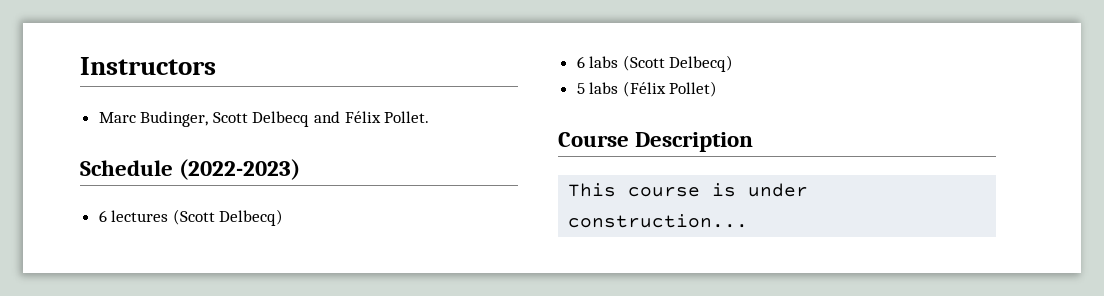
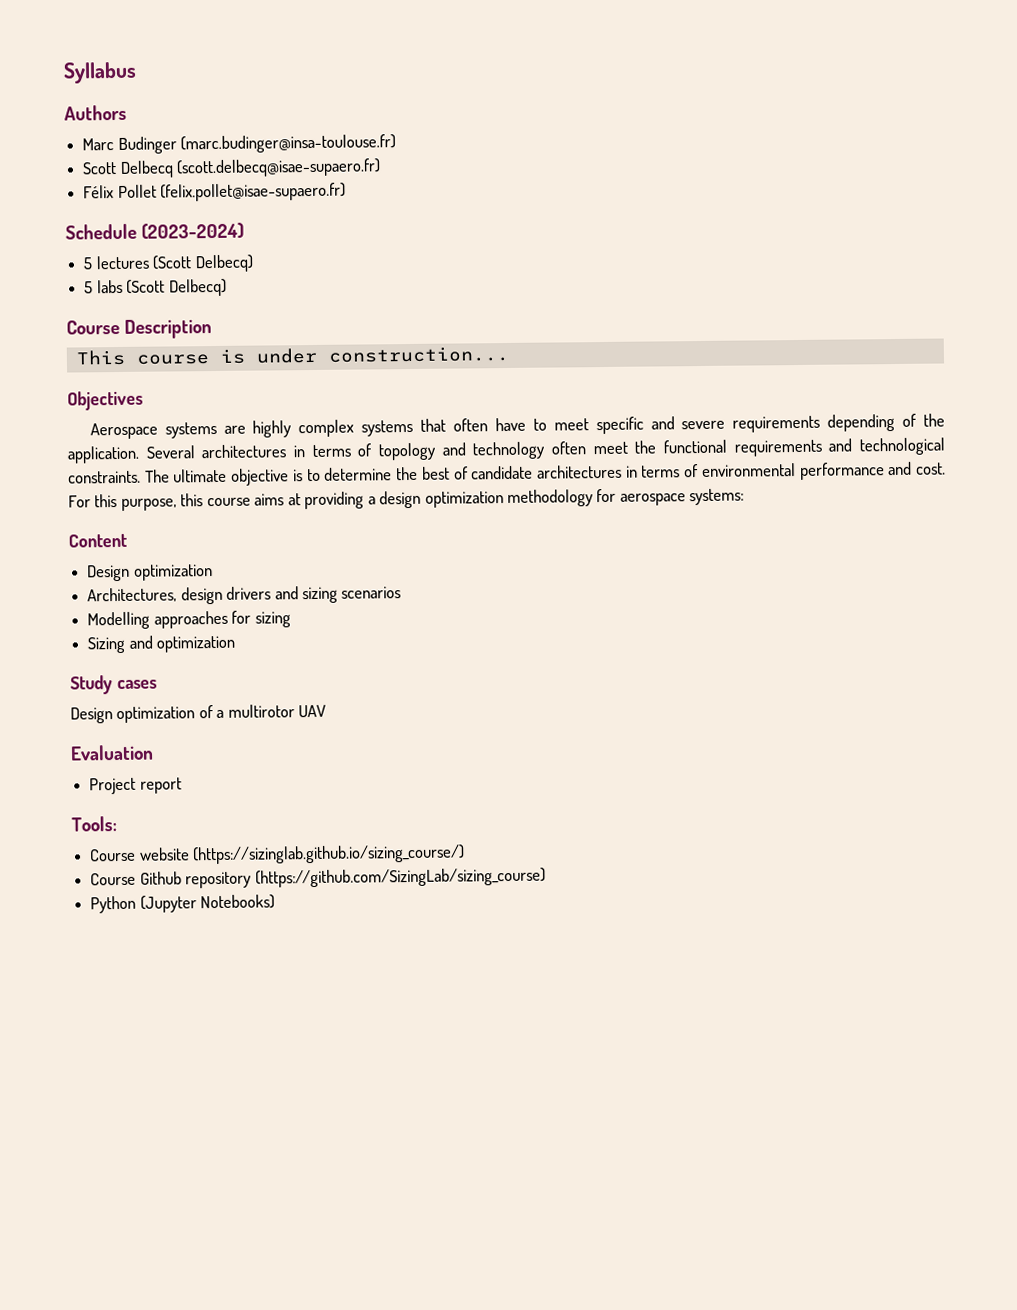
- Instructors
+ Syllabus
+ Authors
- Marc Budinger, Scott Delbecq and Félix Pollet.
+ Marc Budinger (marc.budinger@insa-toulouse.fr)
+ Scott Delbecq (scott.delbecq@isae-supaero.fr)
+ Félix Pollet (felix.pollet@isae-supaero.fr)
- Schedule (2022-2023)
- 6 lectures (Scott Delbecq)
+ Schedule (2023-2024)
+ 5 lectures (Scott Delbecq)
- 6 labs (Scott Delbecq)
- 5 labs (Félix Pollet)
+ 5 labs (Scott Delbecq)
+ Objectives
+ Aerospace systems are highly complex systems that often have to meet specific and severe requirements depending of the application. Several architectures in terms of topology and technology often meet the functional requirements and technological constraints. The ultimate objective is to determine the best of candidate architectures in terms of environmental performance and cost. For this purpose, this course aims at providing a design optimization methodology for aerospace systems:
+ Content
+ Design optimization
+ Architectures, design drivers and sizing scenarios
+ Modelling approaches for sizing
+ Sizing and optimization
+ Study cases
+ Design optimization of a multirotor UAV
+ Evaluation
+ Project report
+ Tools:
+ Course website (https://sizinglab.github.io/sizing_course/)
+ Course Github repository (https://github.com/SizingLab/sizing_course)
+ Python (Jupyter Notebooks)

